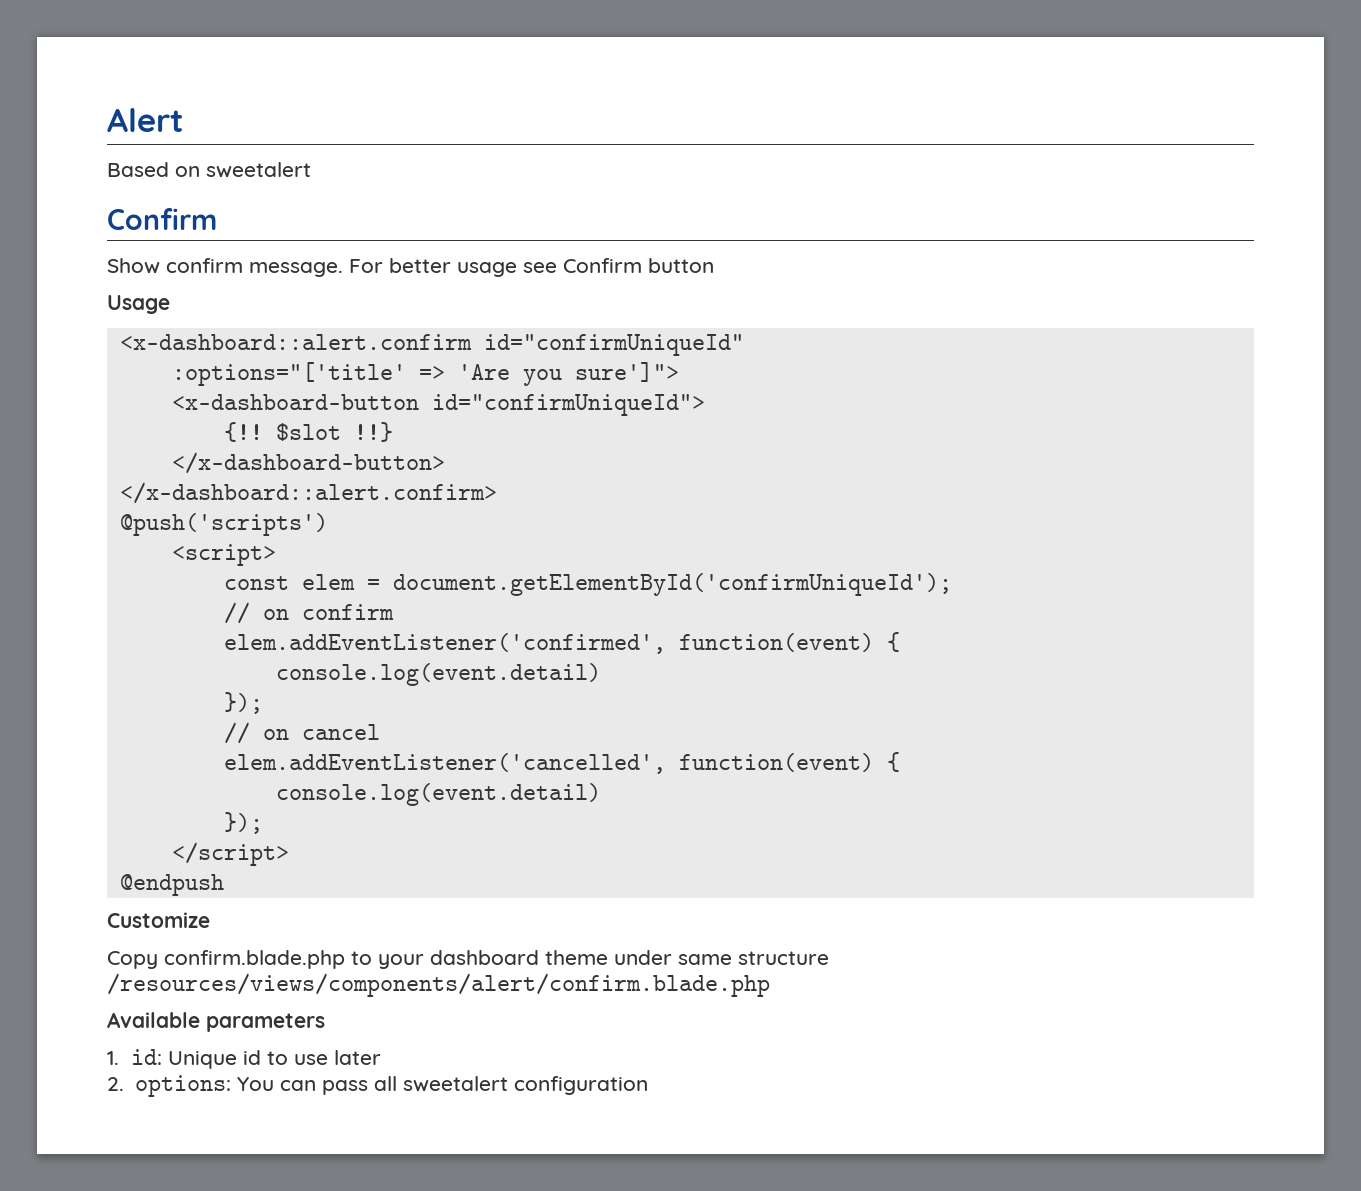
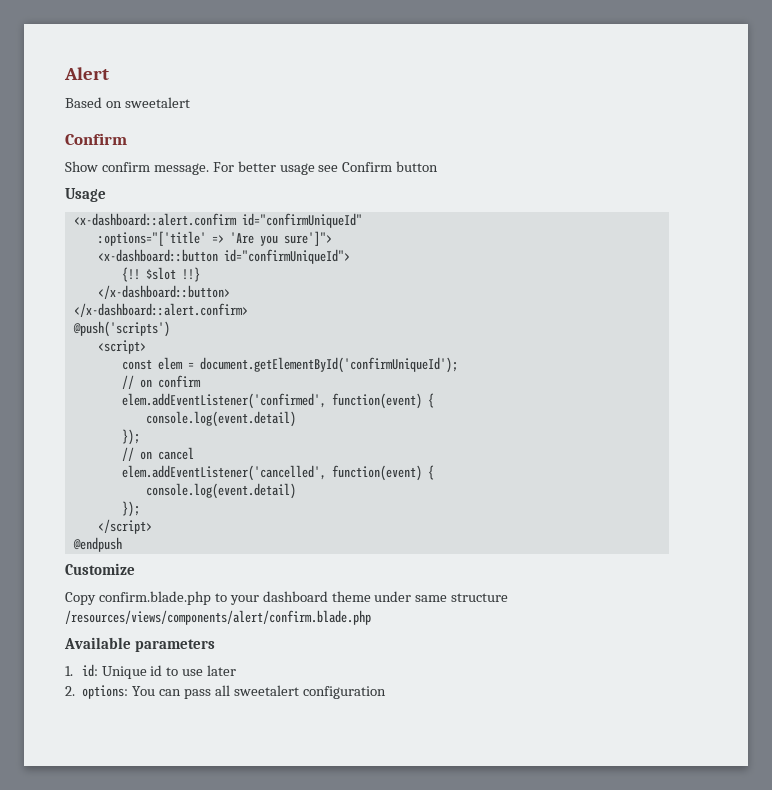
- <x-dashboard-button id="confirmUniqueId">
+ <x-dashboard::button id="confirmUniqueId">
- </x-dashboard-button>
+ </x-dashboard::button>

